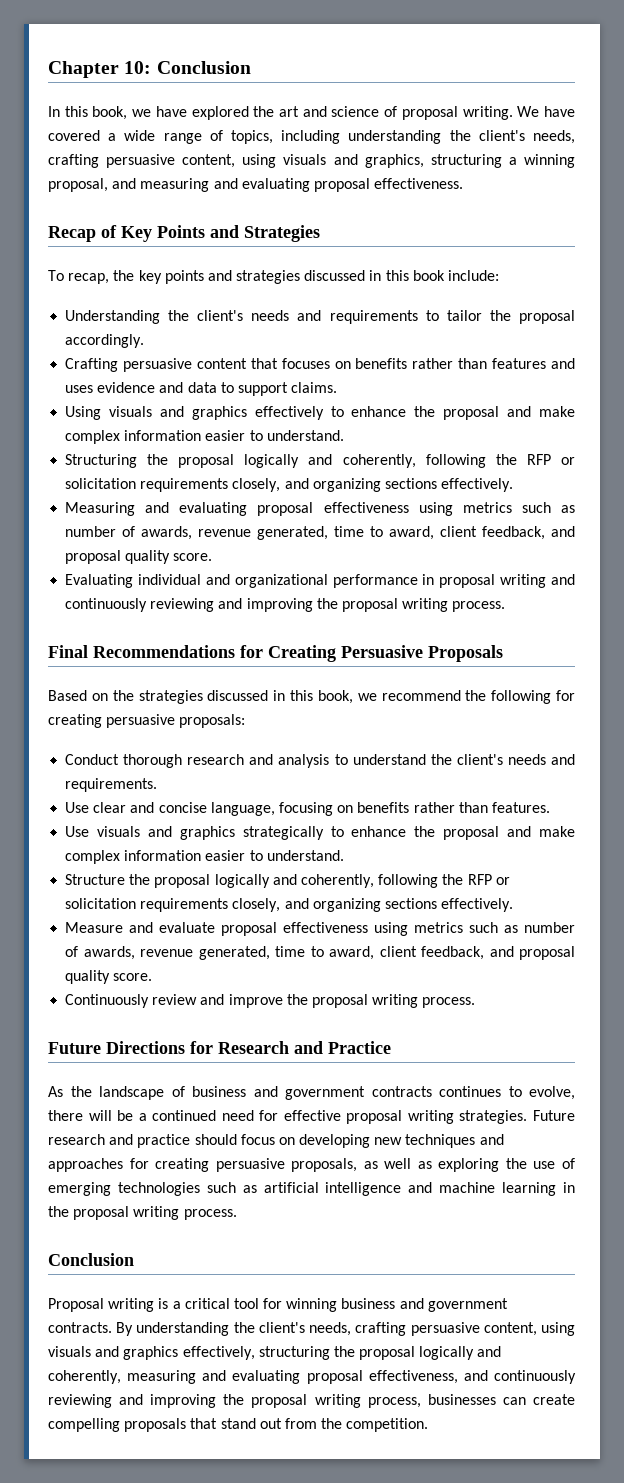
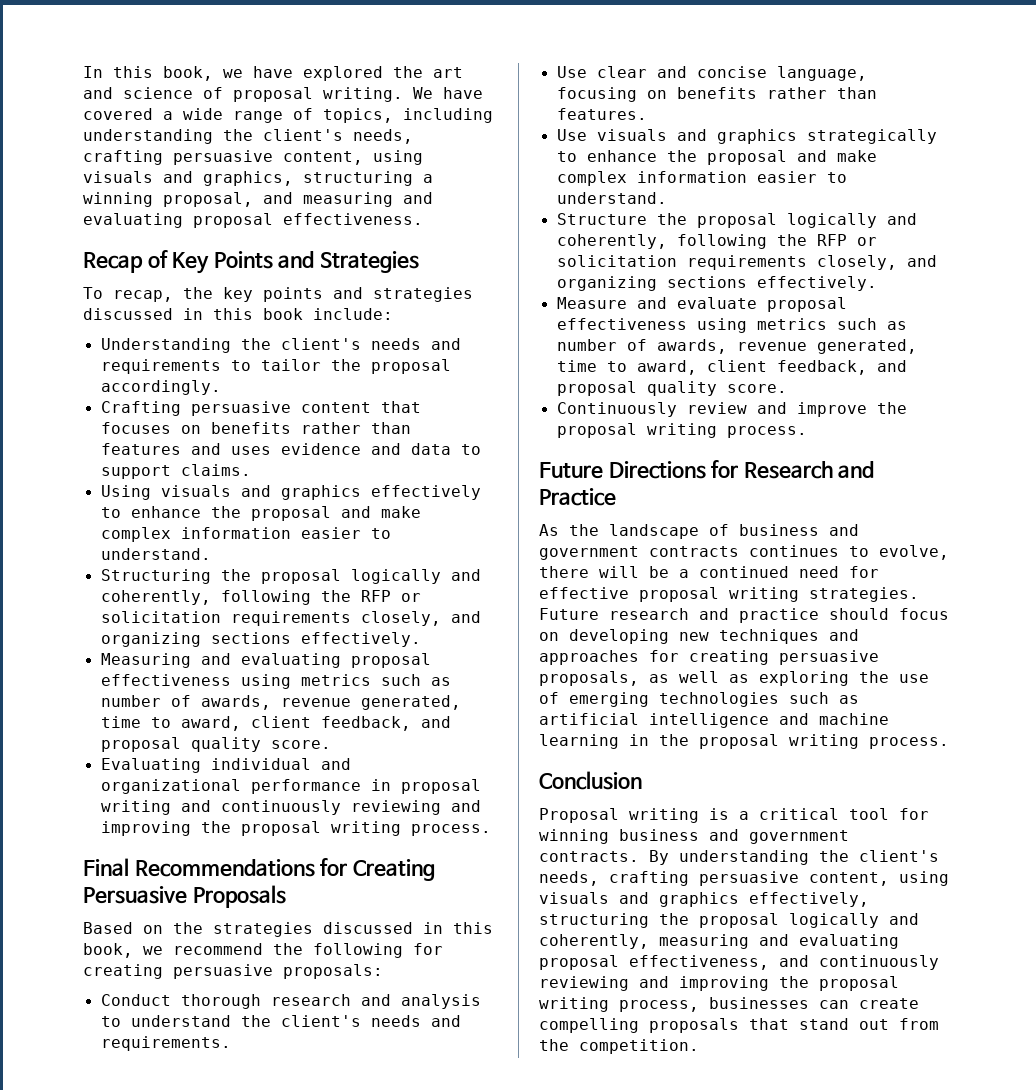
- Chapter 10: Conclusion

